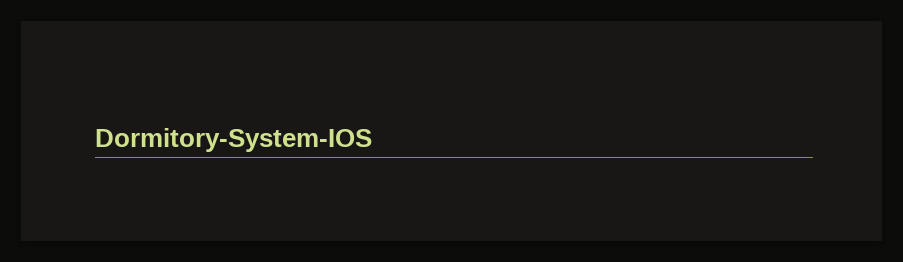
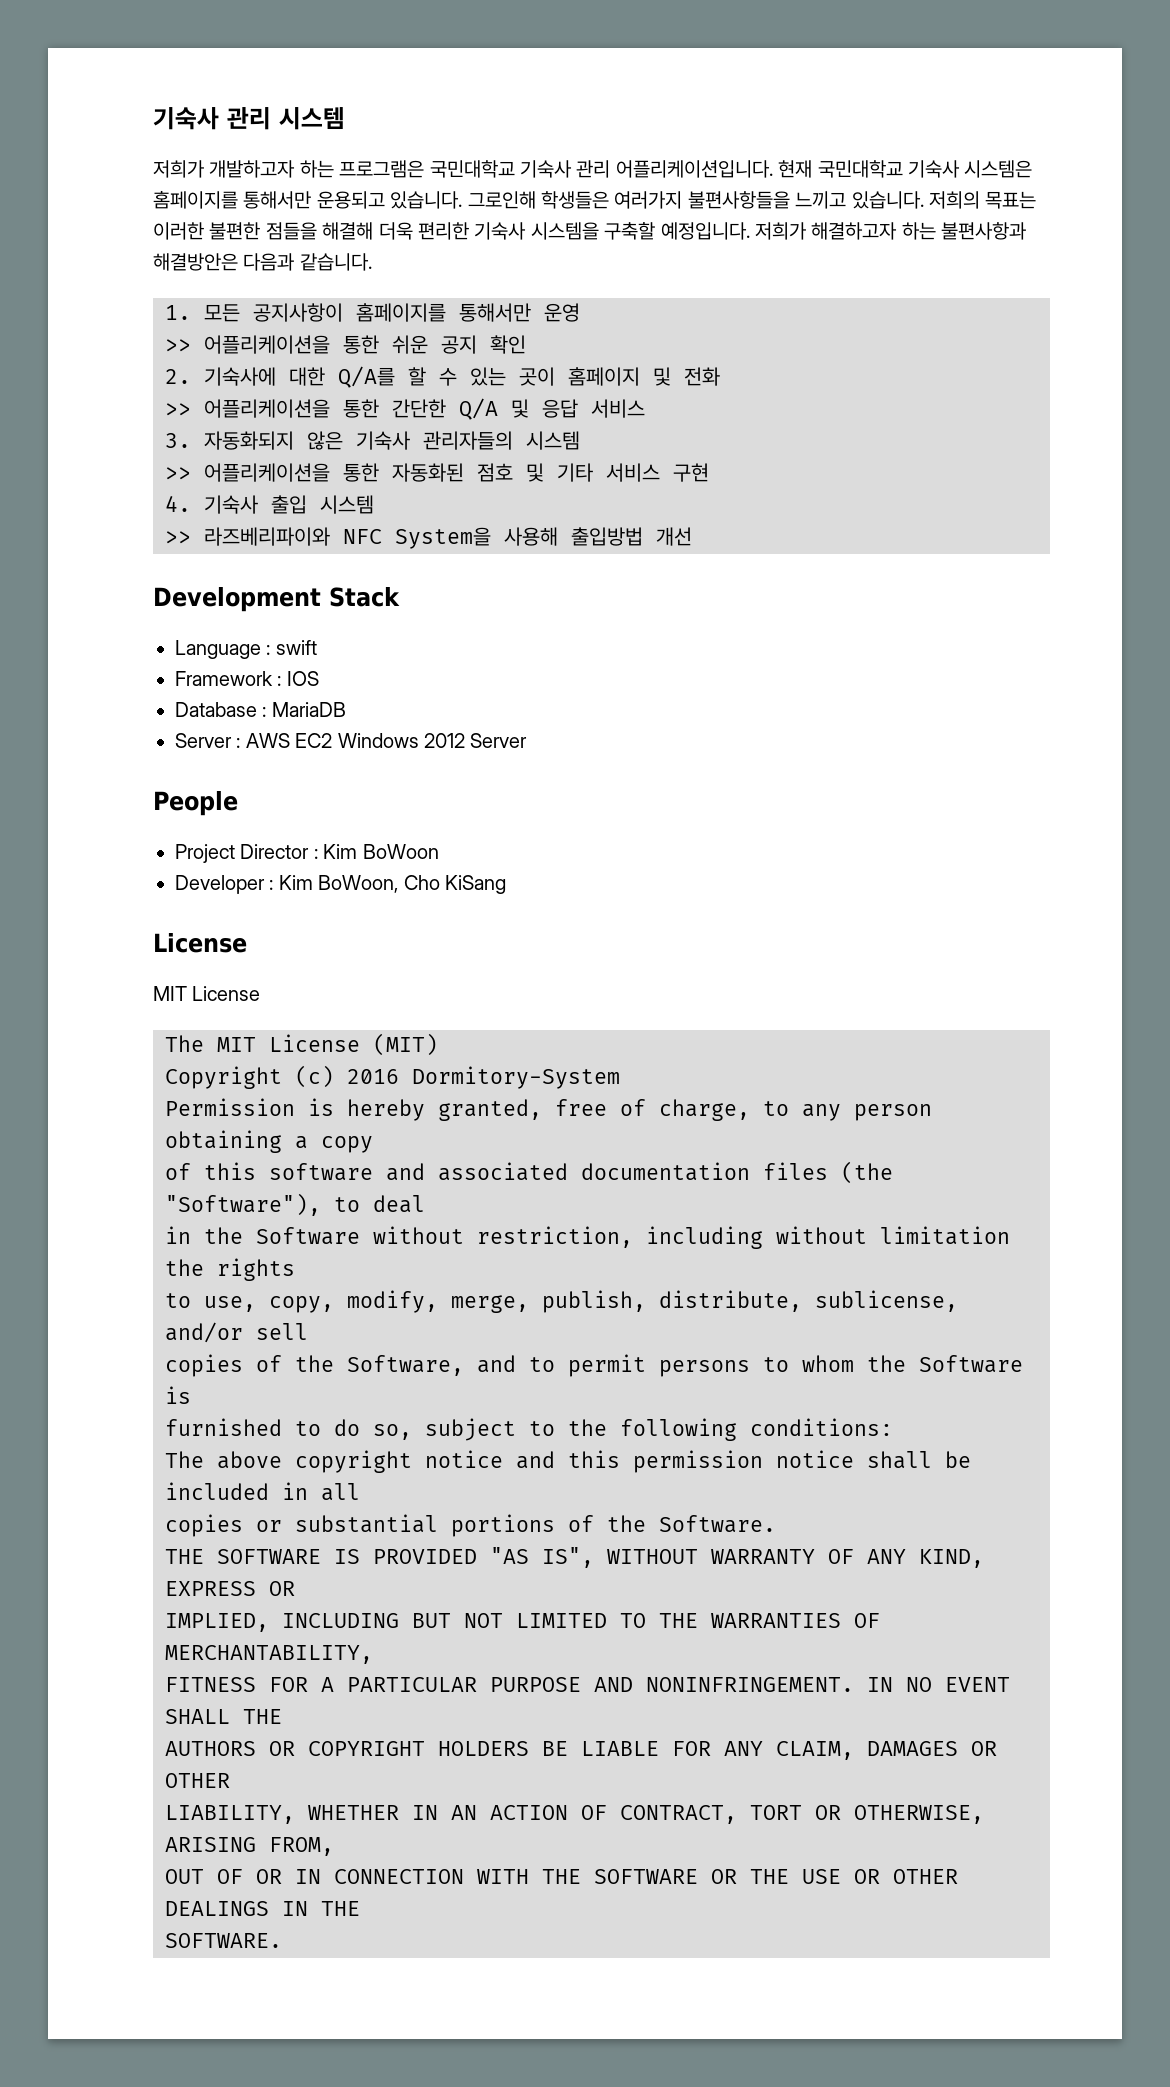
- Dormitory-System-IOS
+ 기숙사 관리 시스템
+ 저희가 개발하고자 하는 프로그램은 국민대학교 기숙사 관리 어플리케이션입니다. 현재 국민대학교 기숙사 시스템은 홈페이지를 통해서만 운용되고 있습니다. 그로인해 학생들은 여러가지 불편사항들을 느끼고 있습니다. 저희의 목표는 이러한 불편한 점들을 해결해 더욱 편리한 기숙사 시스템을 구축할 예정입니다. 저희가 해결하고자 하는 불편사항과 해결방안은 다음과 같습니다.
+ 1. 모든 공지사항이 홈페이지를 통해서만 운영
+ >> 어플리케이션을 통한 쉬운 공지 확인
+ 2. 기숙사에 대한 Q/A를 할 수 있는 곳이 홈페이지 및 전화
+ >> 어플리케이션을 통한 간단한 Q/A 및 응답 서비스
+ 3. 자동화되지 않은 기숙사 관리자들의 시스템
+ >> 어플리케이션을 통한 자동화된 점호 및 기타 서비스 구현
+ 4. 기숙사 출입 시스템
+ >> 라즈베리파이와 NFC System을 사용해 출입방법 개선
+ Development Stack
+ Language : swift
+ Framework : IOS
+ Database : MariaDB
+ Server : AWS EC2 Windows 2012 Server
+ People
+ Project Director : Kim BoWoon
+ Developer : Kim BoWoon, Cho KiSang
+ License
+ MIT License
+ The MIT License (MIT)
+ Copyright (c) 2016 Dormitory-System
+ Permission is hereby granted, free of charge, to any person obtaining a copy
+ of this software and associated documentation files (the "Software"), to deal
+ in the Software without restriction, including without limitation the rights
+ to use, copy, modify, merge, publish, distribute, sublicense, and/or sell
+ copies of the Software, and to permit persons to whom the Software is
+ furnished to do so, subject to the following conditions:
+ The above copyright notice and this permission notice shall be included in all
+ copies or substantial portions of the Software.
+ THE SOFTWARE IS PROVIDED "AS IS", WITHOUT WARRANTY OF ANY KIND, EXPRESS OR
+ IMPLIED, INCLUDING BUT NOT LIMITED TO THE WARRANTIES OF MERCHANTABILITY,
+ FITNESS FOR A PARTICULAR PURPOSE AND NONINFRINGEMENT. IN NO EVENT SHALL THE
+ AUTHORS OR COPYRIGHT HOLDERS BE LIABLE FOR ANY CLAIM, DAMAGES OR OTHER
+ LIABILITY, WHETHER IN AN ACTION OF CONTRACT, TORT OR OTHERWISE, ARISING FROM,
+ OUT OF OR IN CONNECTION WITH THE SOFTWARE OR THE USE OR OTHER DEALINGS IN THE
+ SOFTWARE.

